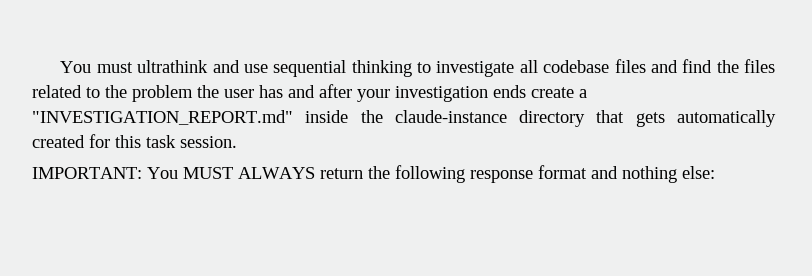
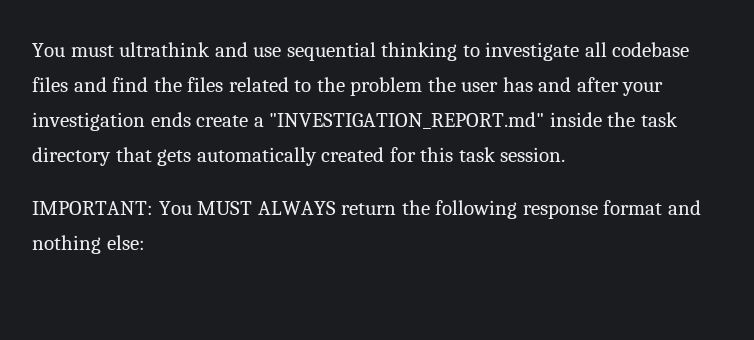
- You must ultrathink and use sequential thinking to investigate all codebase files and find the files related to the problem the user has and after your investigation ends create a "INVESTIGATION_REPORT.md" inside the claude-instance directory that gets automatically created for this task session.
+ You must ultrathink and use sequential thinking to investigate all codebase files and find the files related to the problem the user has and after your investigation ends create a "INVESTIGATION_REPORT.md" inside the task directory that gets automatically created for this task session.

